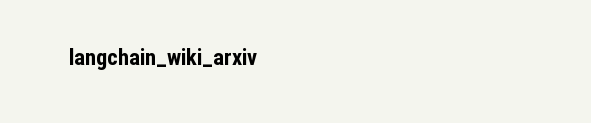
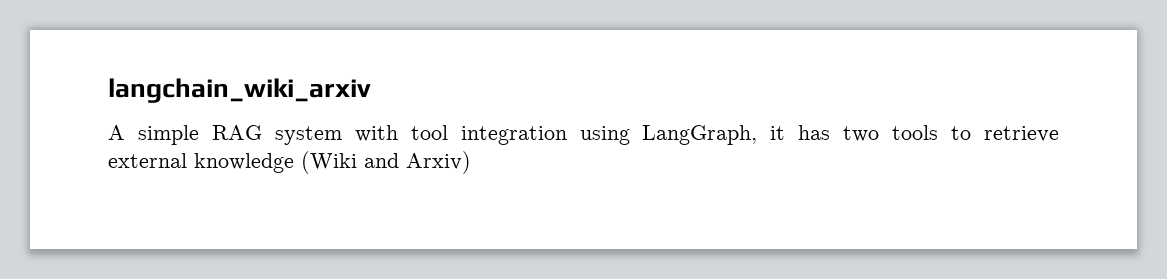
+ A simple RAG system with tool integration using LangGraph, it has two tools to retrieve external knowledge (Wiki and Arxiv)

